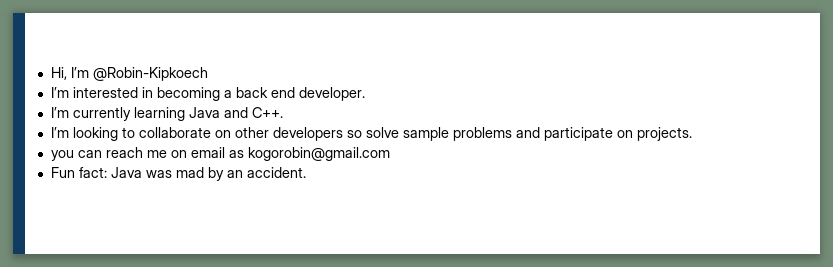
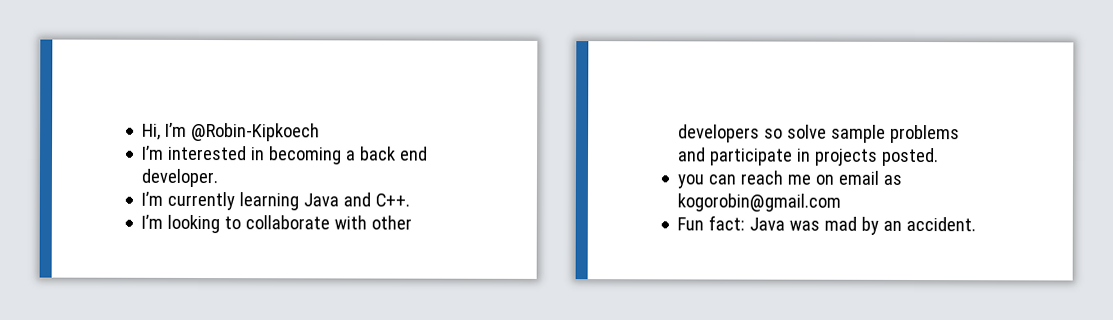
- I’m looking to collaborate on other developers so solve sample problems and participate on projects.
+ I’m looking to collaborate with other developers so solve sample problems and participate in projects posted.

